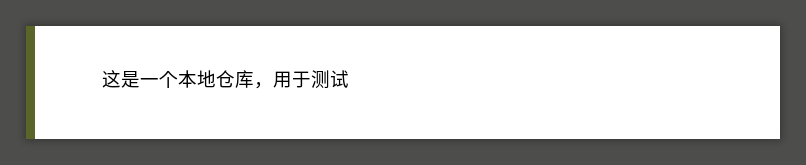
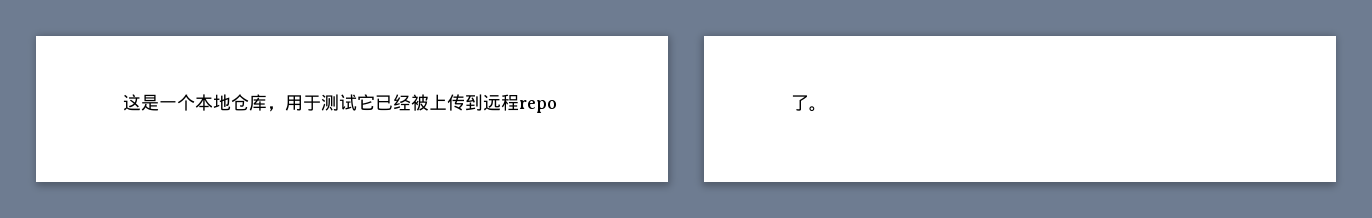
- 这是一个本地仓库，用于测试
+ 这是一个本地仓库，用于测试它已经被上传到远程repo了。

